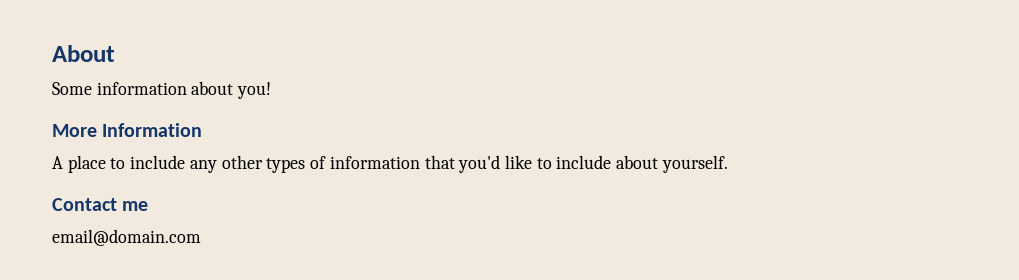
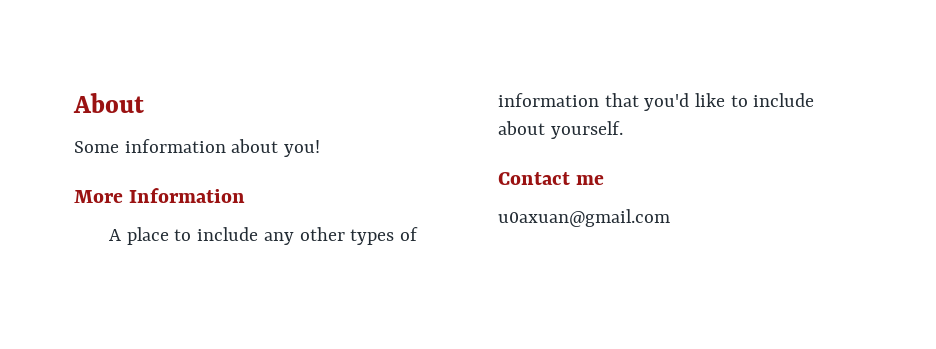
- email@domain.com
+ u0axuan@gmail.com

